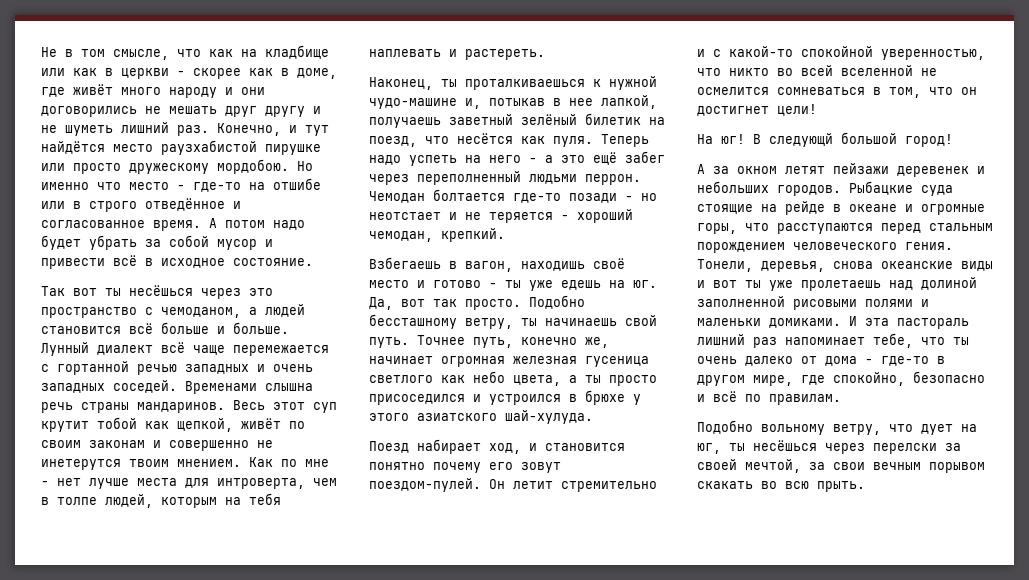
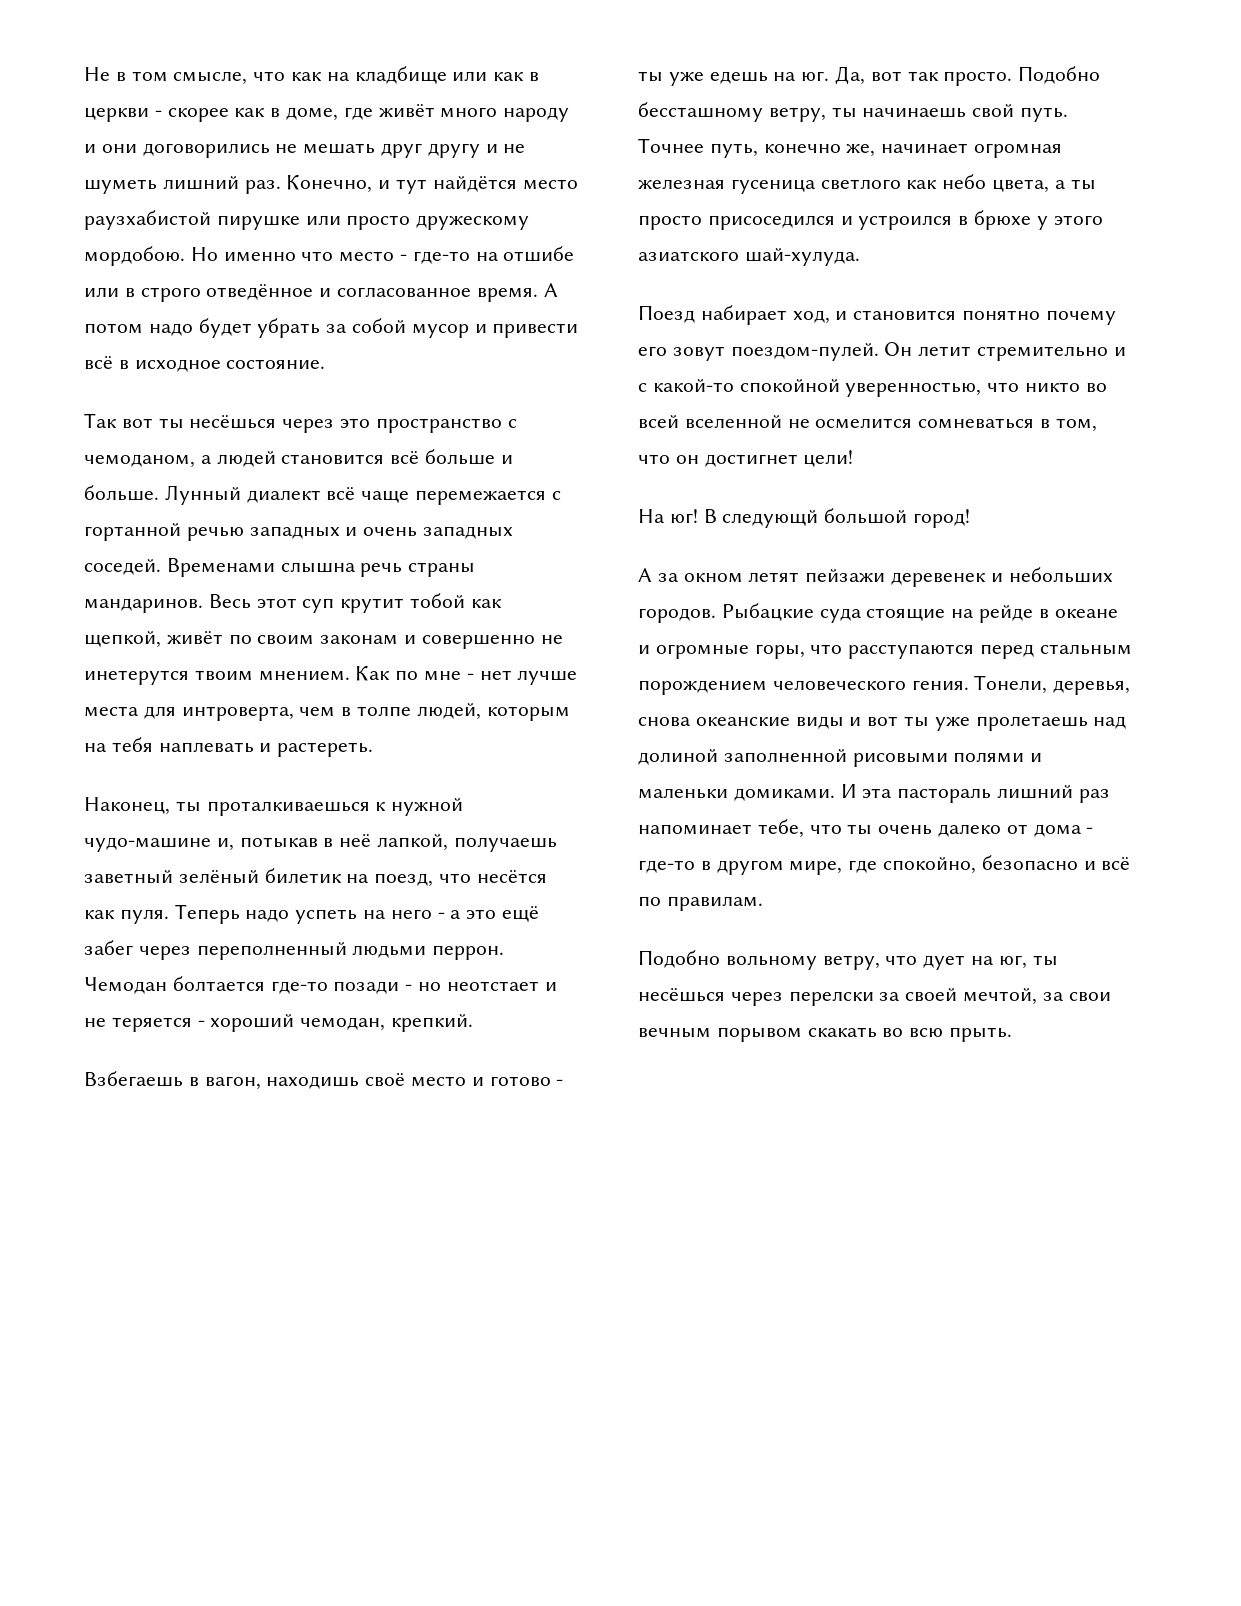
- Наконец, ты проталкиваешься к нужной чудо-машине и, потыкав в нее лапкой, получаешь заветный зелёный билетик на поезд, что несётся как пуля.
+ Наконец, ты проталкиваешься к нужной чудо-машине и, потыкав в неё лапкой, получаешь заветный зелёный билетик на поезд, что несётся как пуля.

